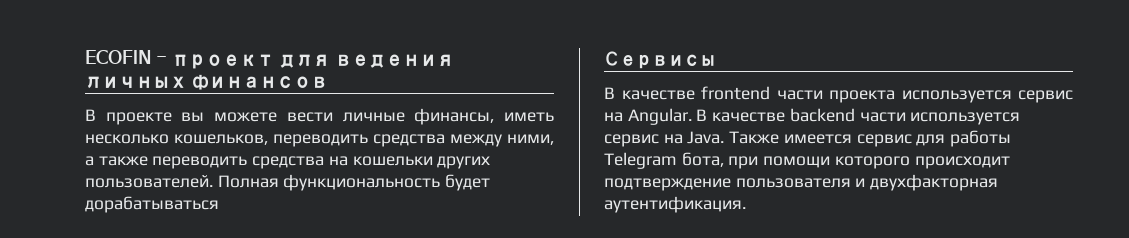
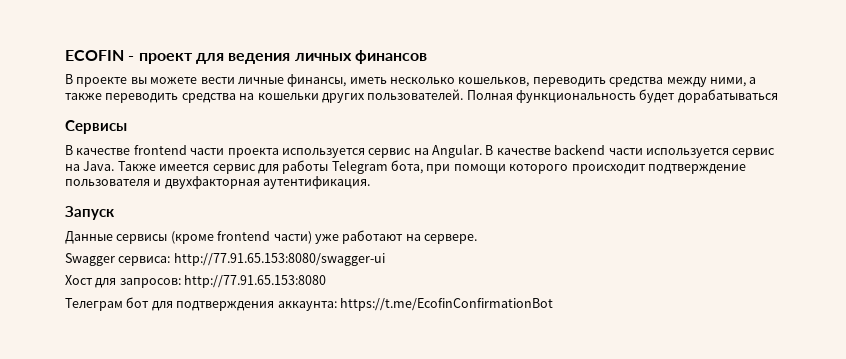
+ Запуск
+ Данные сервисы (кроме frontend части) уже работают на сервере.
+ Swagger сервиса: http://77.91.65.153:8080/swagger-ui
+ Хост для запросов: http://77.91.65.153:8080
+ Телеграм бот для подтверждения аккаунта: https://t.me/EcofinConfirmationBot

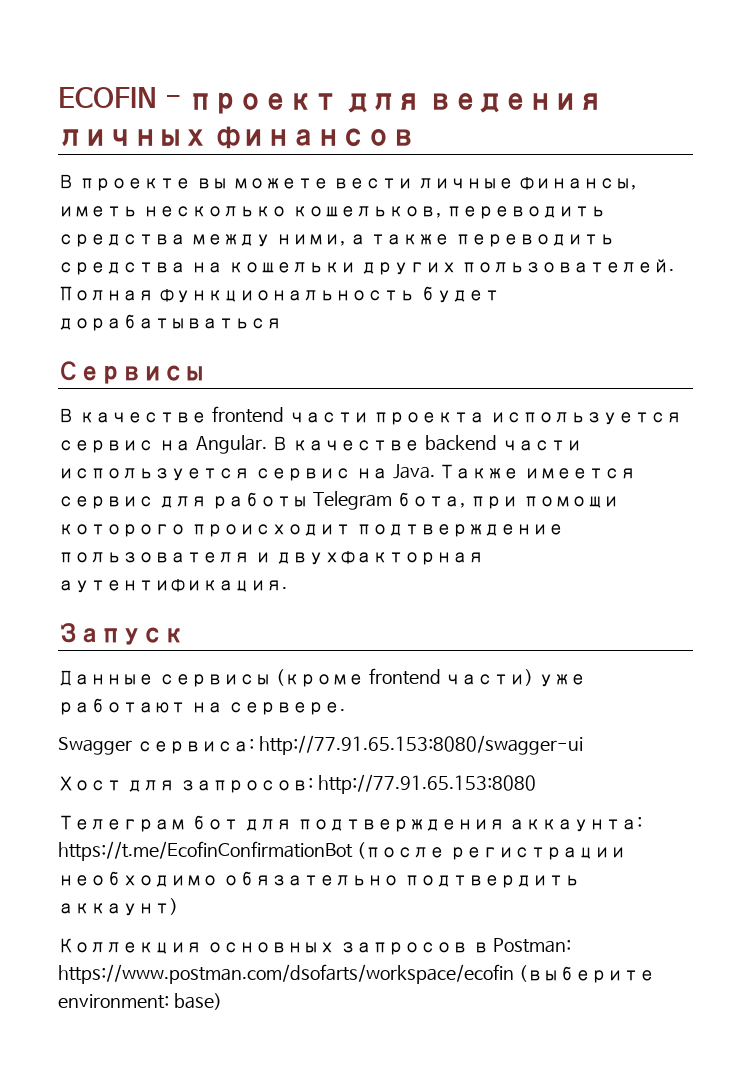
- Телеграм бот для подтверждения аккаунта: https://t.me/EcofinConfirmationBot
+ Телеграм бот для подтверждения аккаунта: https://t.me/EcofinConfirmationBot (после регистрации необходимо обязательно подтвердить аккаунт)
+ Коллекция основных запросов в Postman: https://www.postman.com/dsofarts/workspace/ecofin (выберите environment: base)

